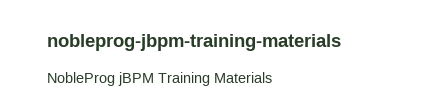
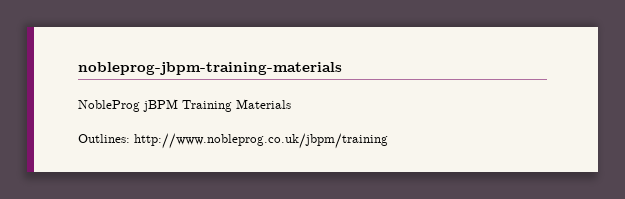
+ Outlines: http://www.nobleprog.co.uk/jbpm/training

